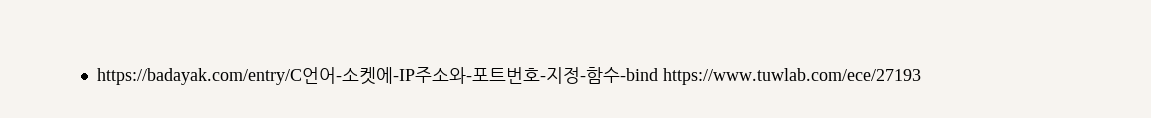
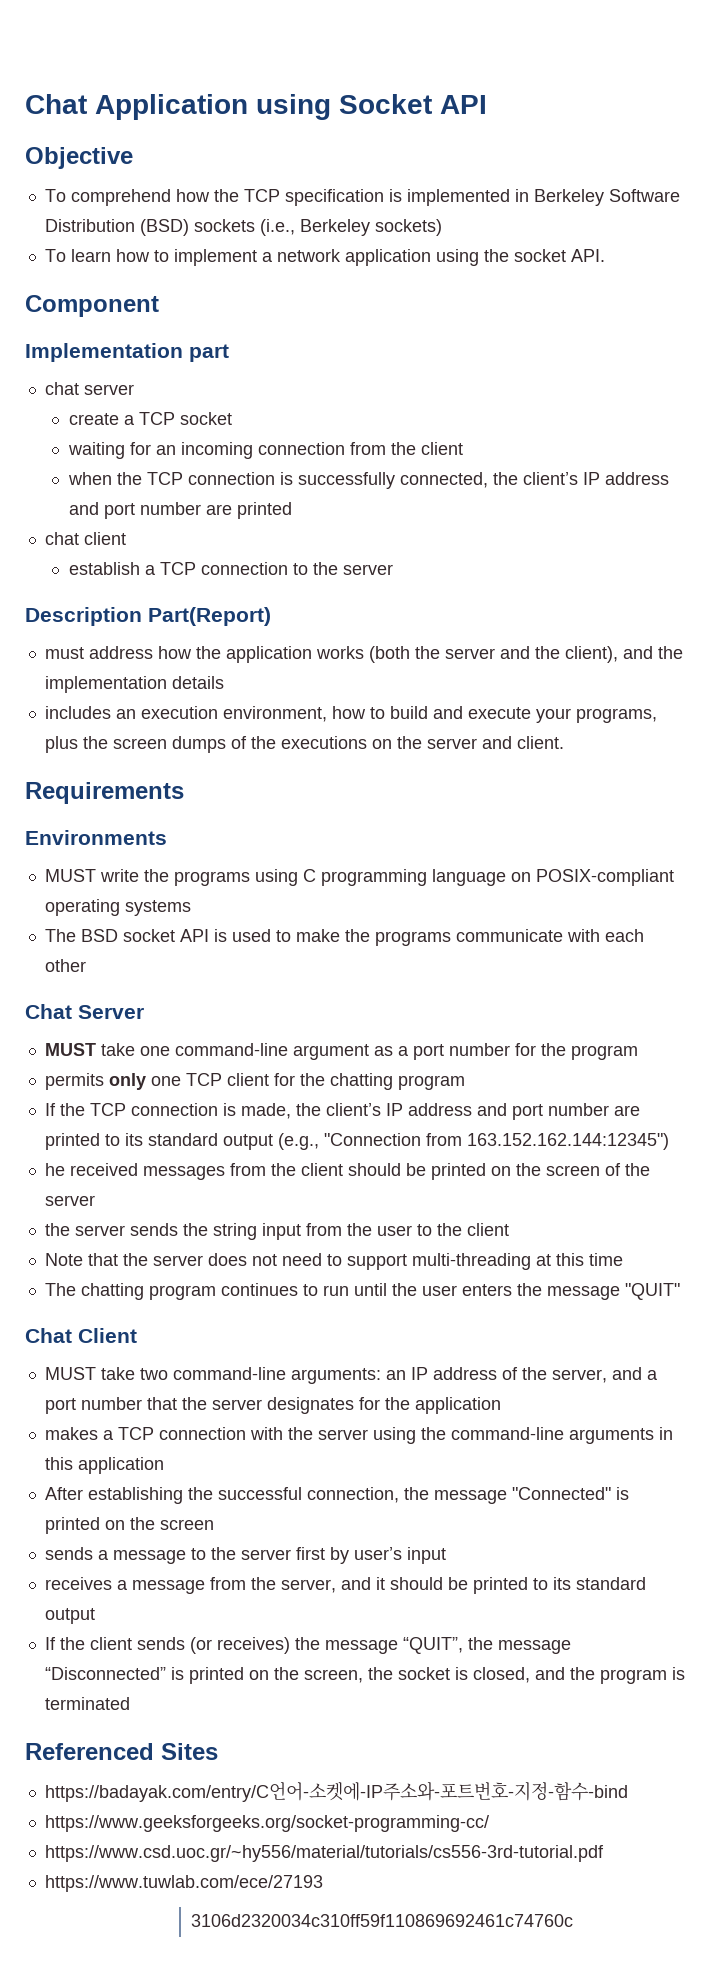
+ Chat Application using Socket API
+ Objective
+ To comprehend how the TCP specification is implemented in Berkeley Software Distribution (BSD) sockets (i.e., Berkeley sockets)
+ To learn how to implement a network application using the socket API.
+ Component
+ Implementation part
+ chat server
+ create a TCP socket
+ waiting for an incoming connection from the client
+ when the TCP connection is successfully connected, the client’s IP address and port number are printed
+ chat client
+ establish a TCP connection to the server
+ Description Part(Report)
+ must address how the application works (both the server and the client), and the implementation details
+ includes an execution environment, how to build and execute your programs, plus the screen dumps of the executions on the server and client.
+ Requirements
+ Environments
+ MUST write the programs using C programming language on POSIX-compliant operating systems
+ The BSD socket API is used to make the programs communicate with each other
+ Chat Server
+ MUST take one command-line argument as a port number for the program
+ permits only one TCP client for the chatting program
+ If the TCP connection is made, the client’s IP address and port number are printed to its standard output (e.g., "Connection from 163.152.162.144:12345")
+ he received messages from the client should be printed on the screen of the server
+ the server sends the string input from the user to the client
+ Note that the server does not need to support multi-threading at this time
+ The chatting program continues to run until the user enters the message "QUIT"
+ Chat Client
+ MUST take two command-line arguments: an IP address of the server, and a port number that the server designates for the application
+ makes a TCP connection with the server using the command-line arguments in this application
+ After establishing the successful connection, the message "Connected" is printed on the screen
+ sends a message to the server first by user’s input
+ receives a message from the server, and it should be printed to its standard output
+ If the client sends (or receives) the message “QUIT”, the message “Disconnected” is printed on the screen, the socket is closed, and the program is terminated
+ Referenced Sites
- https://badayak.com/entry/C언어-소켓에-IP주소와-포트번호-지정-함수-bind https://www.tuwlab.com/ece/27193
+ https://badayak.com/entry/C언어-소켓에-IP주소와-포트번호-지정-함수-bind
+ https://www.geeksforgeeks.org/socket-programming-cc/
+ https://www.csd.uoc.gr/~hy556/material/tutorials/cs556-3rd-tutorial.pdf
+ https://www.tuwlab.com/ece/27193
+ 3106d2320034c310ff59f110869692461c74760c

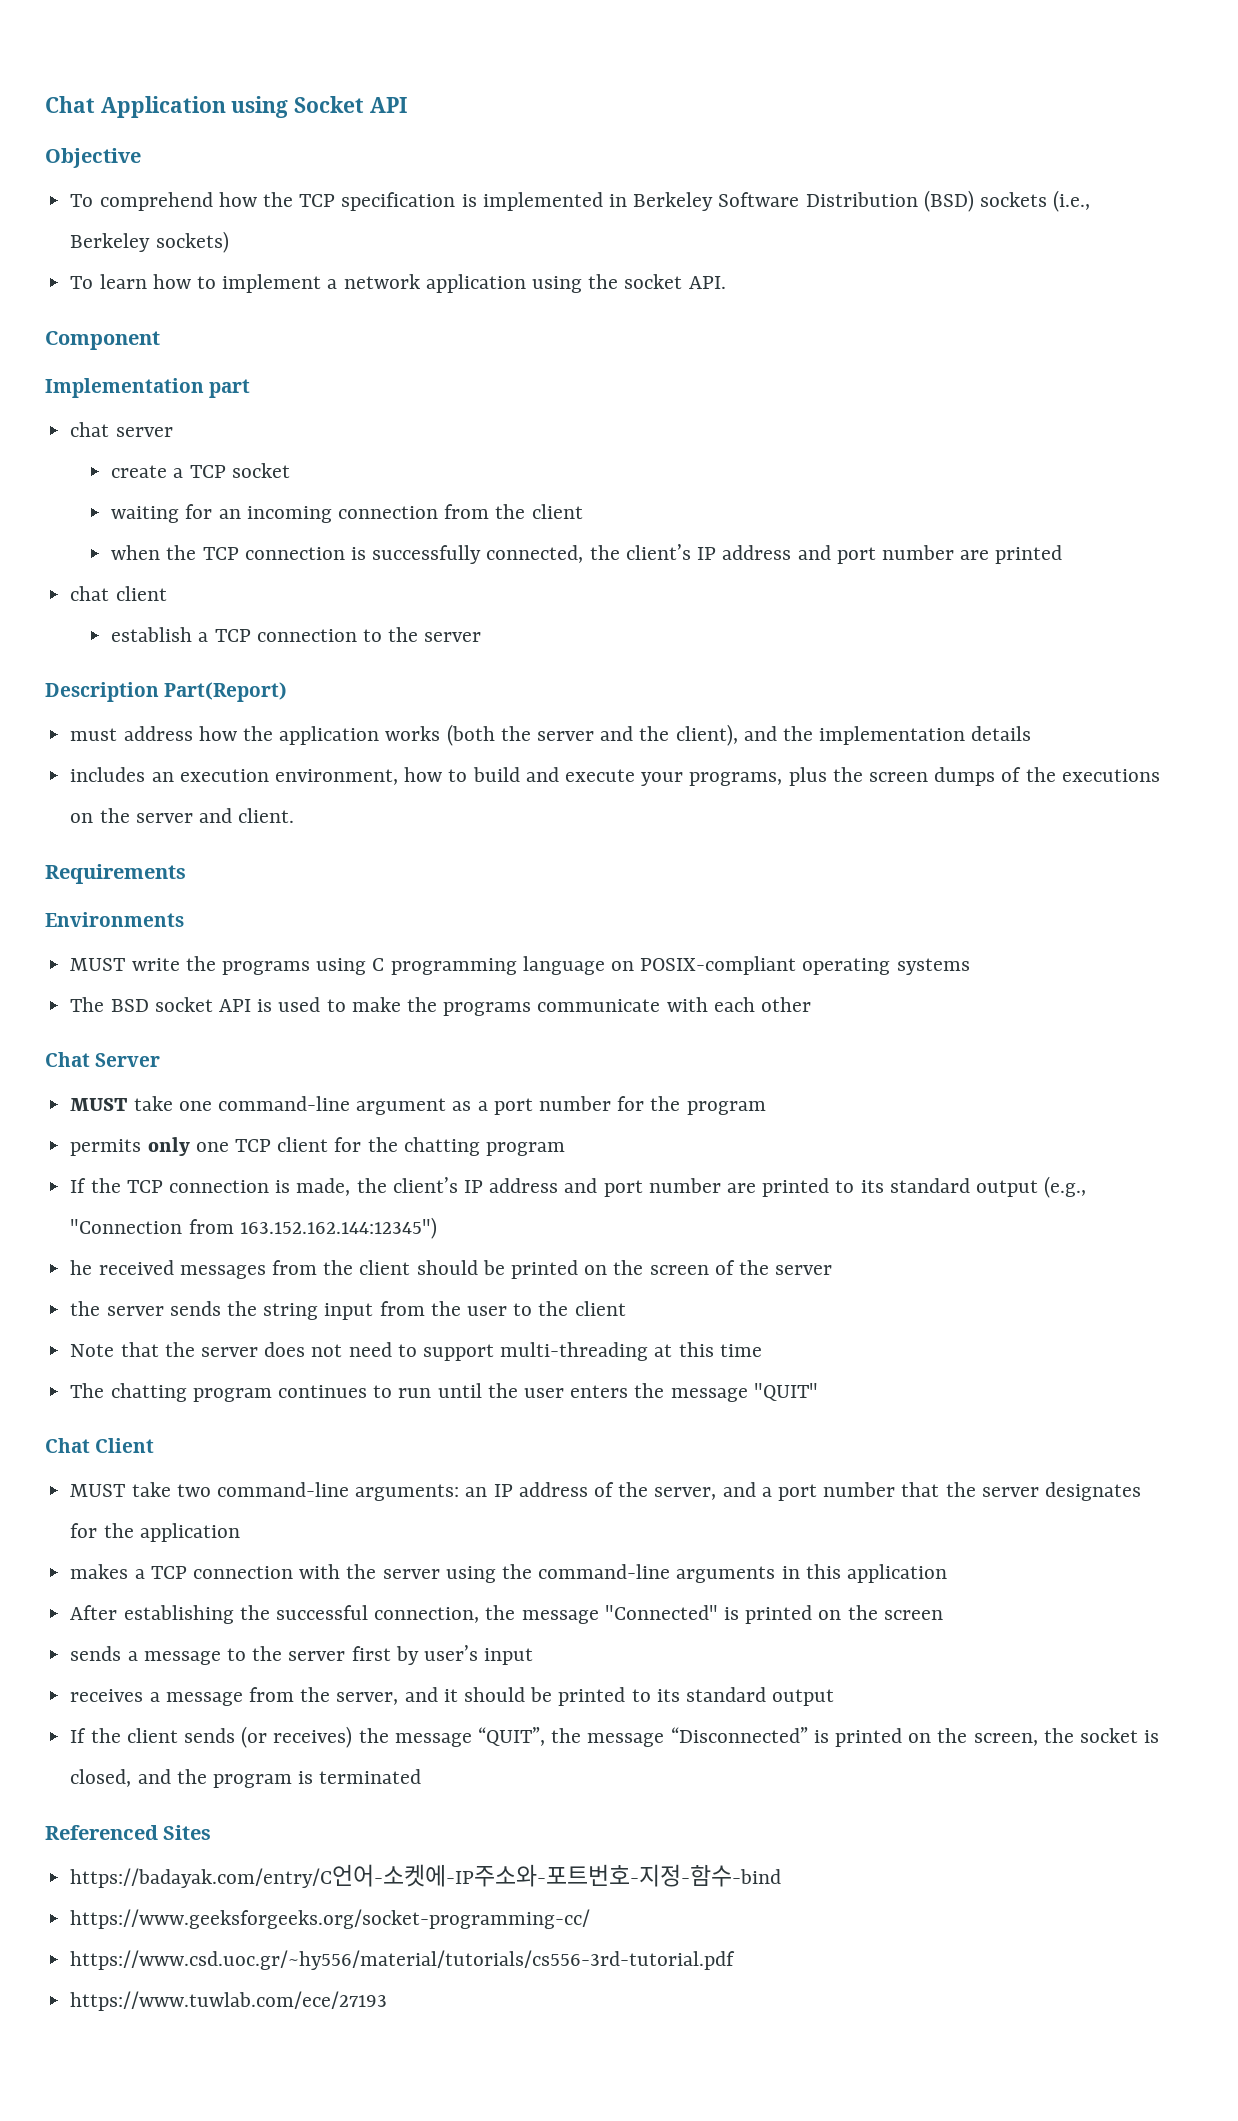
- 3106d2320034c310ff59f110869692461c74760c

